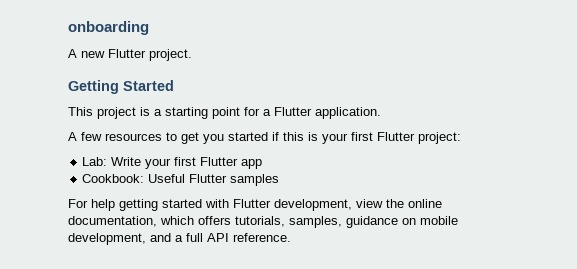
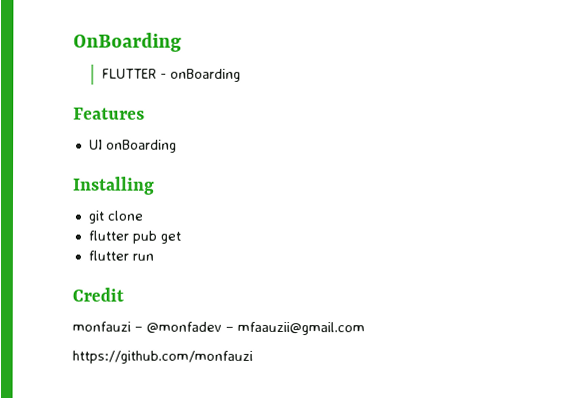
- onboarding
- A new Flutter project.
- Getting Started
- This project is a starting point for a Flutter application.
- A few resources to get you started if this is your first Flutter project:
- Lab: Write your first Flutter app
- Cookbook: Useful Flutter samples
- For help getting started with Flutter development, view the online documentation, which offers tutorials, samples, guidance on mobile development, and a full API reference.
+ OnBoarding
+ FLUTTER - onBoarding
+ Features
+ UI onBoarding
+ Installing
+ git clone
+ flutter pub get
+ flutter run
+ Credit
+ monfauzi – @monfadev – mfaauzii@gmail.com
+ https://github.com/monfauzi

